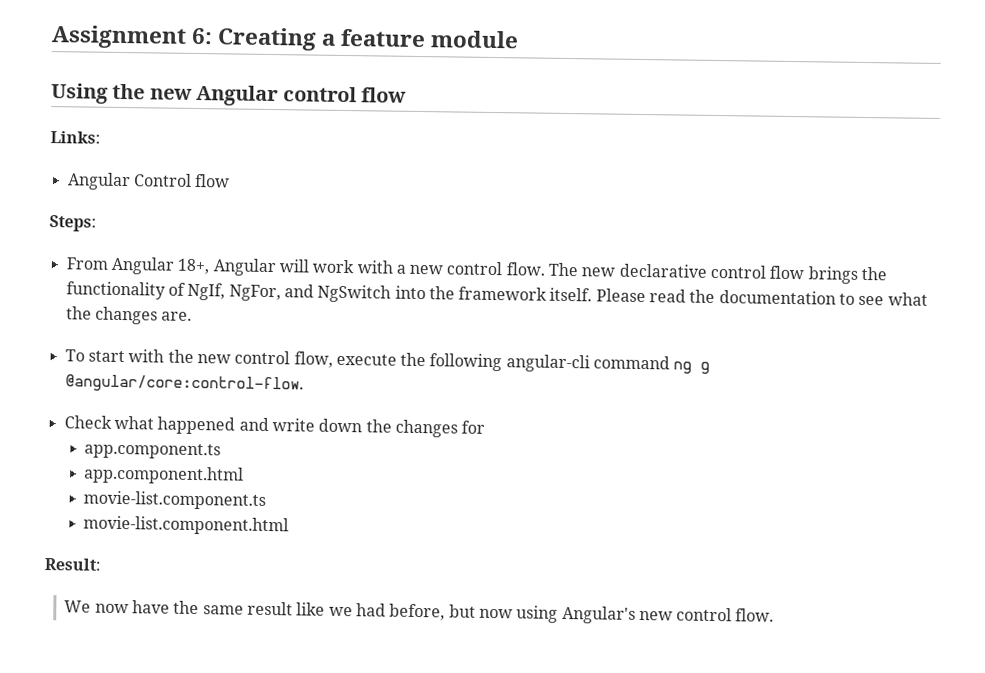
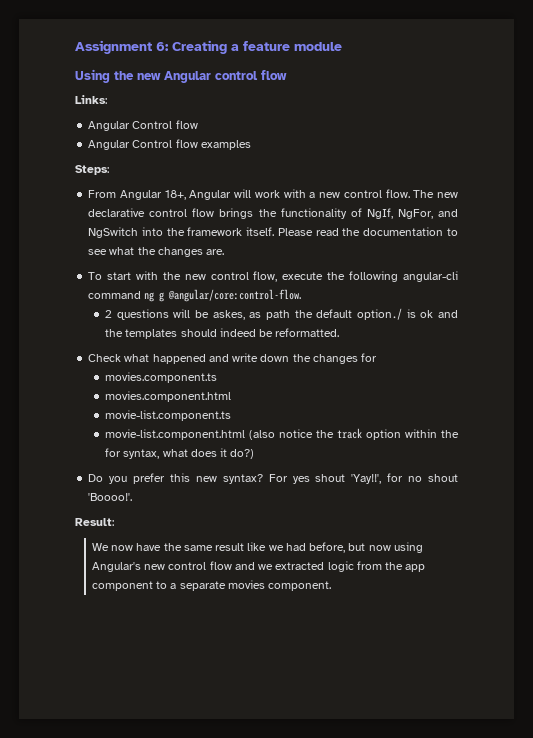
+ Angular Control flow examples
+ 2 questions will be askes, as path the default option./ is ok and the templates should indeed be reformatted.
- app.component.ts
- app.component.html
+ movies.component.ts
+ movies.component.html
- movie-list.component.html
+ movie-list.component.html (also notice the track option within the for syntax, what does it do?)
+ Do you prefer this new syntax? For yes shout 'Yay!!', for no shout 'Boooo!'.
- We now have the same result like we had before, but now using Angular's new control flow.
+ We now have the same result like we had before, but now using Angular's new control flow and we extracted logic from the app component to a separate movies component.

